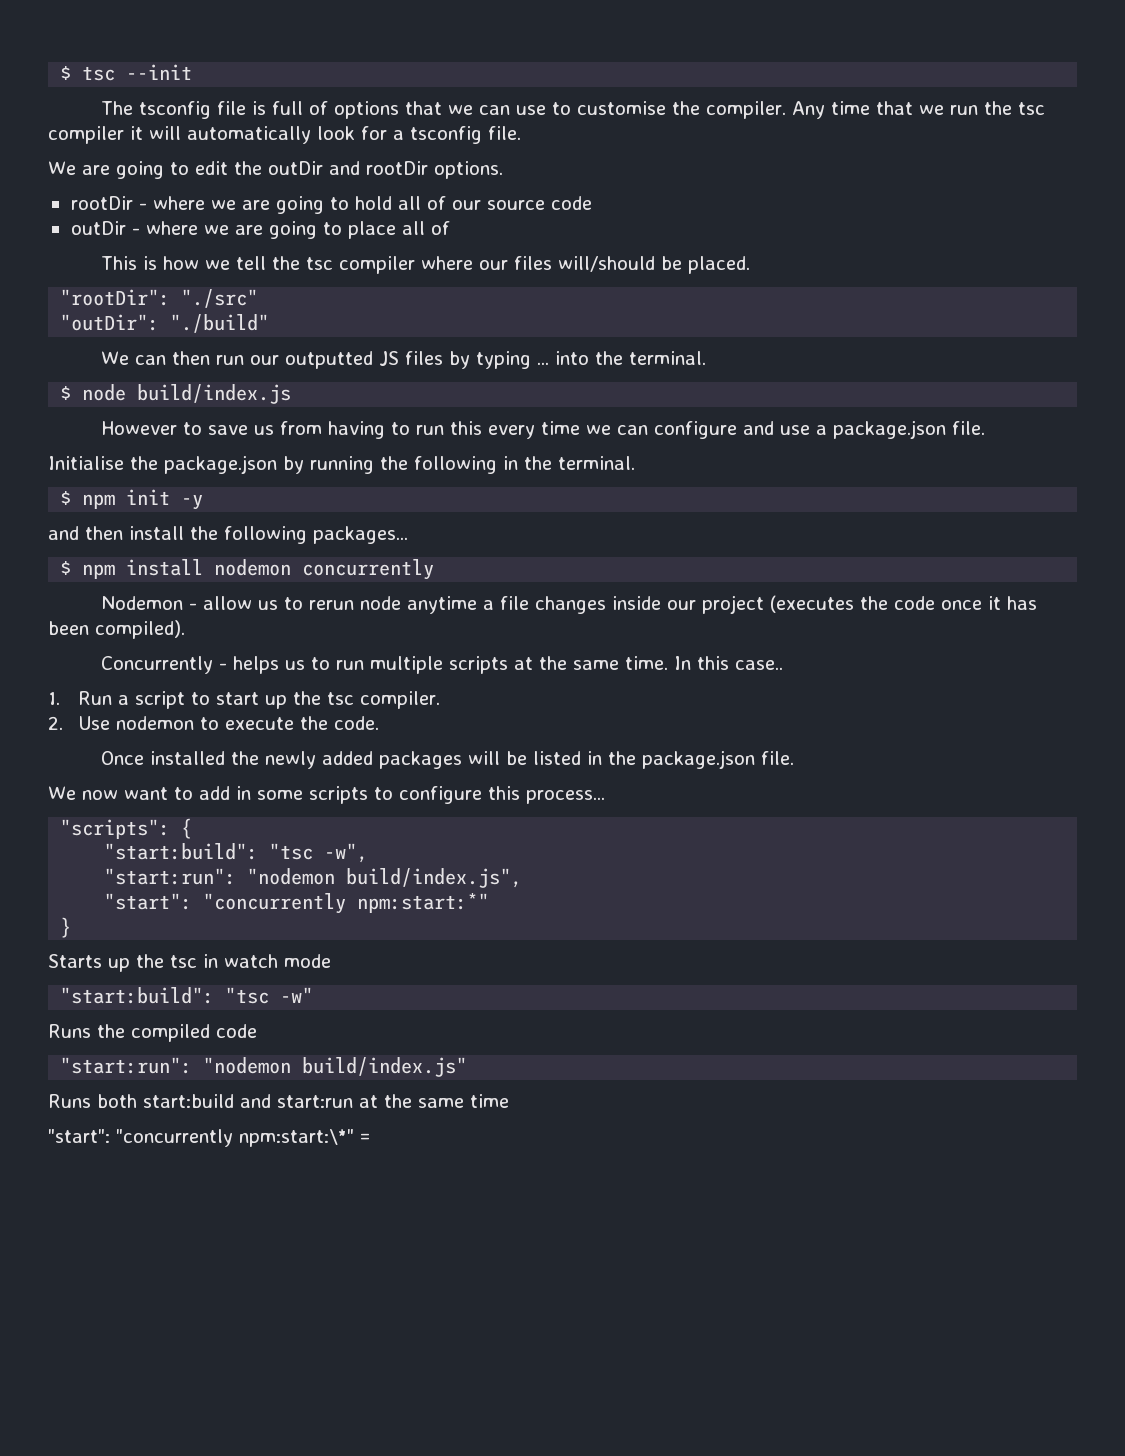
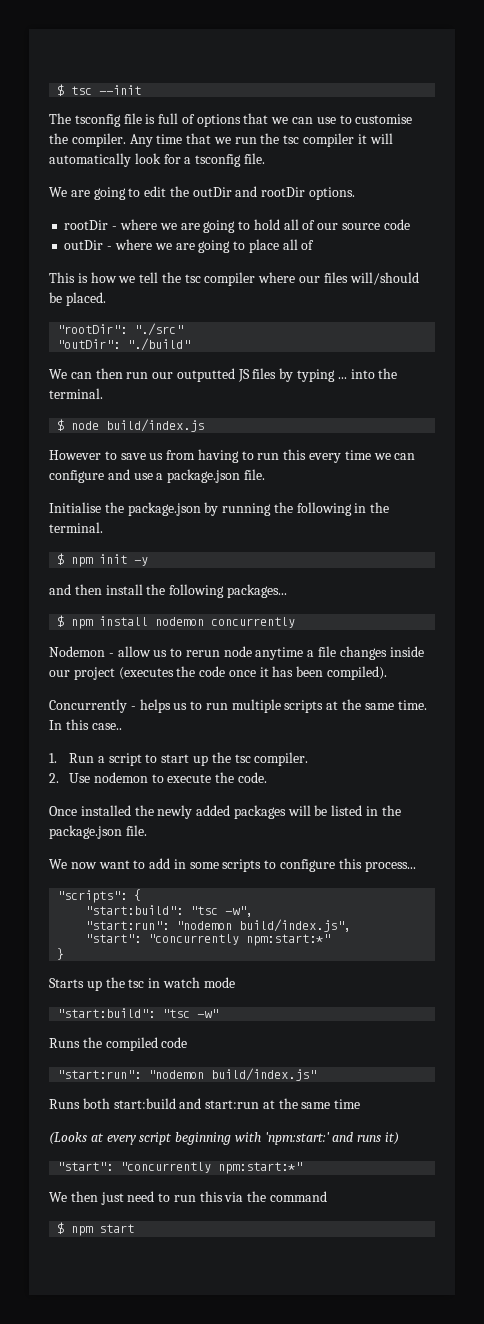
- "start": "concurrently npm:start:\*" =
+ (Looks at every script beginning with 'npm:start:' and runs it)
+ "start": "concurrently npm:start:*"
+ We then just need to run this via the command
+ $ npm start

